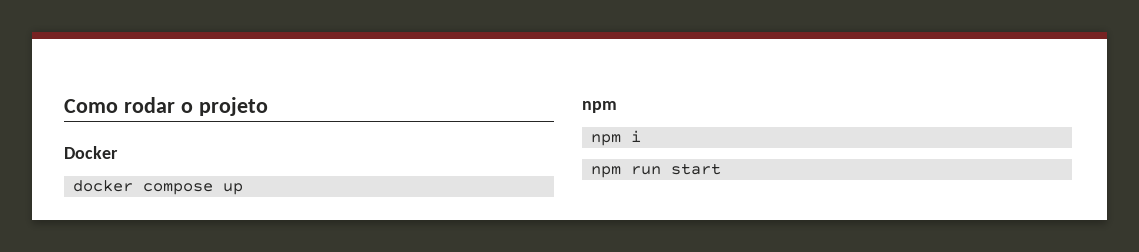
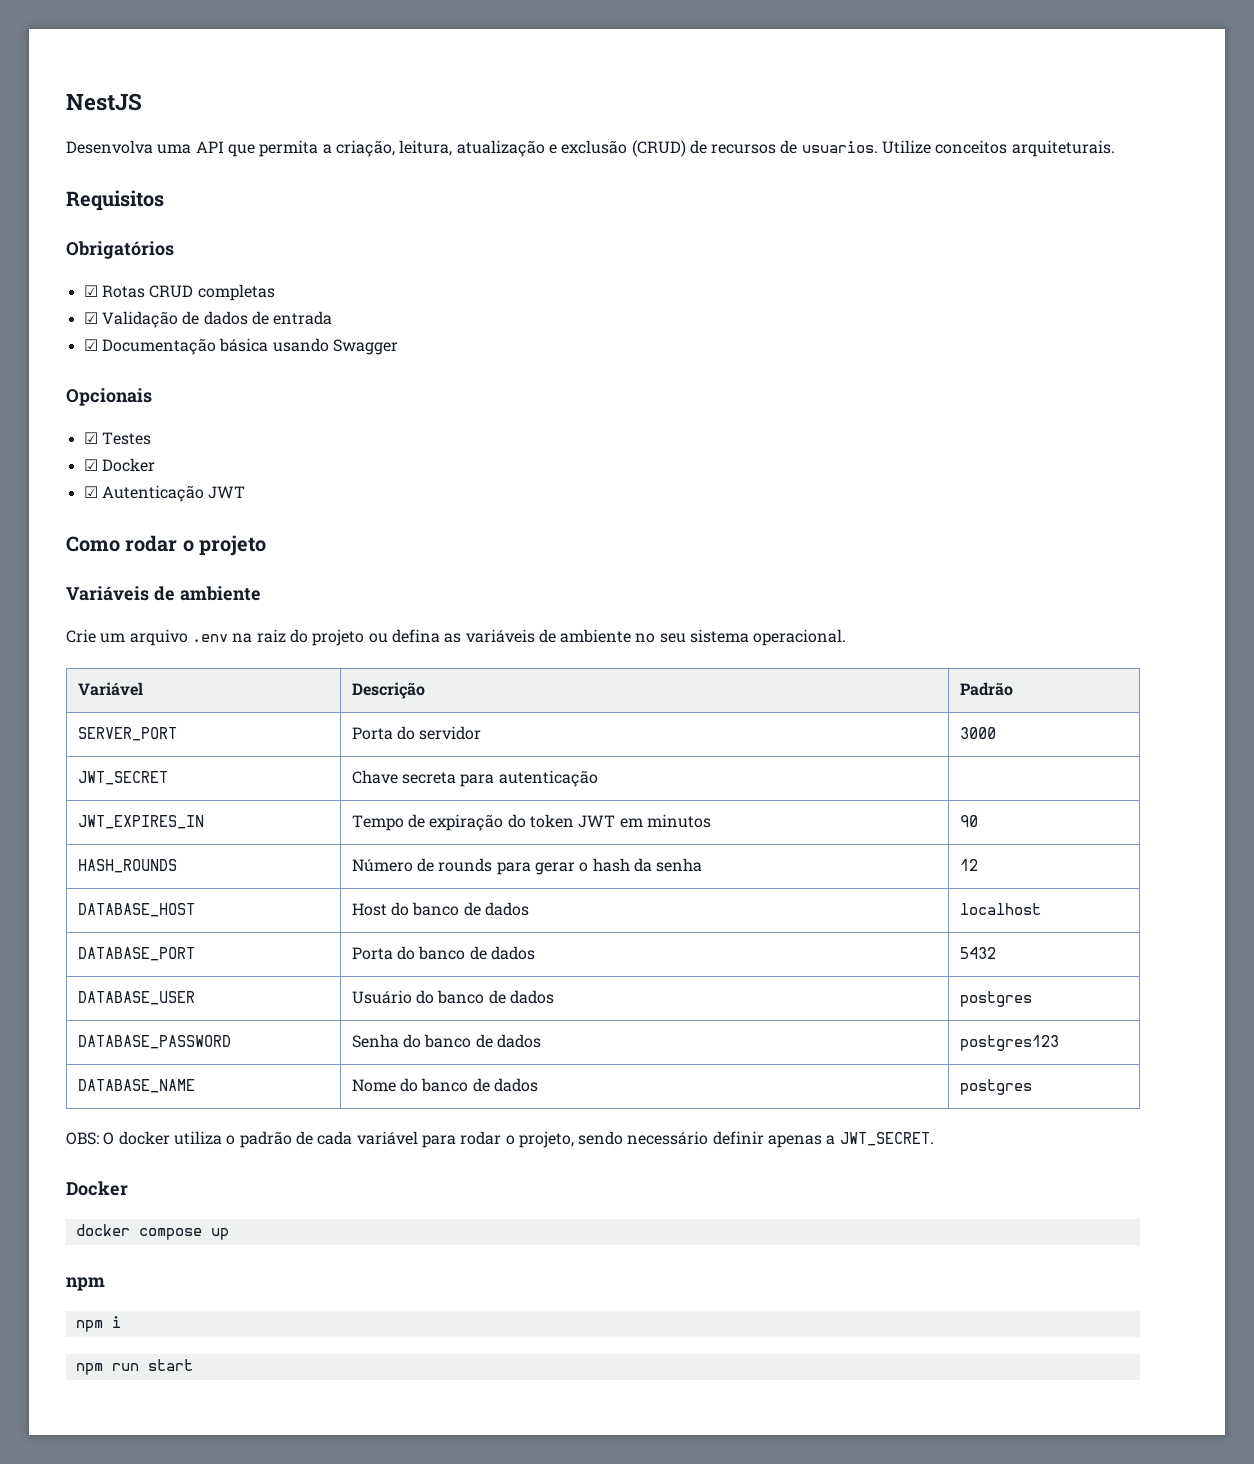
+ NestJS
+ Desenvolva uma API que permita a criação, leitura, atualização e exclusão (CRUD) de recursos de usuarios. Utilize conceitos arquiteturais.
+ Requisitos
+ Obrigatórios
+ ☑ Rotas CRUD completas
+ ☑ Validação de dados de entrada
+ ☑ Documentação básica usando Swagger
+ Opcionais
+ ☑ Testes
+ ☑ Docker
+ ☑ Autenticação JWT
  Como rodar o projeto
+ Variáveis de ambiente
+ Crie um arquivo .env na raiz do projeto ou defina as variáveis de ambiente no seu sistema operacional.
+ Variável | Descrição | Padrão
+ SERVER_PORT | Porta do servidor | 3000
+ JWT_SECRET | Chave secreta para autenticação |
+ JWT_EXPIRES_IN | Tempo de expiração do token JWT em minutos | 90
+ HASH_ROUNDS | Número de rounds para gerar o hash da senha | 12
+ DATABASE_HOST | Host do banco de dados | localhost
+ DATABASE_PORT | Porta do banco de dados | 5432
+ DATABASE_USER | Usuário do banco de dados | postgres
+ DATABASE_PASSWORD | Senha do banco de dados | postgres123
+ DATABASE_NAME | Nome do banco de dados | postgres
+ OBS: O docker utiliza o padrão de cada variável para rodar o projeto, sendo necessário definir apenas a JWT_SECRET.

